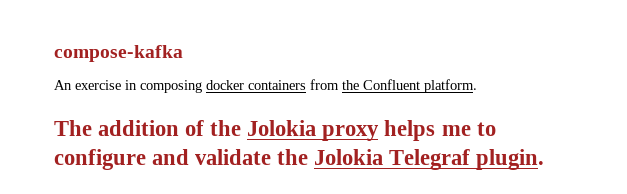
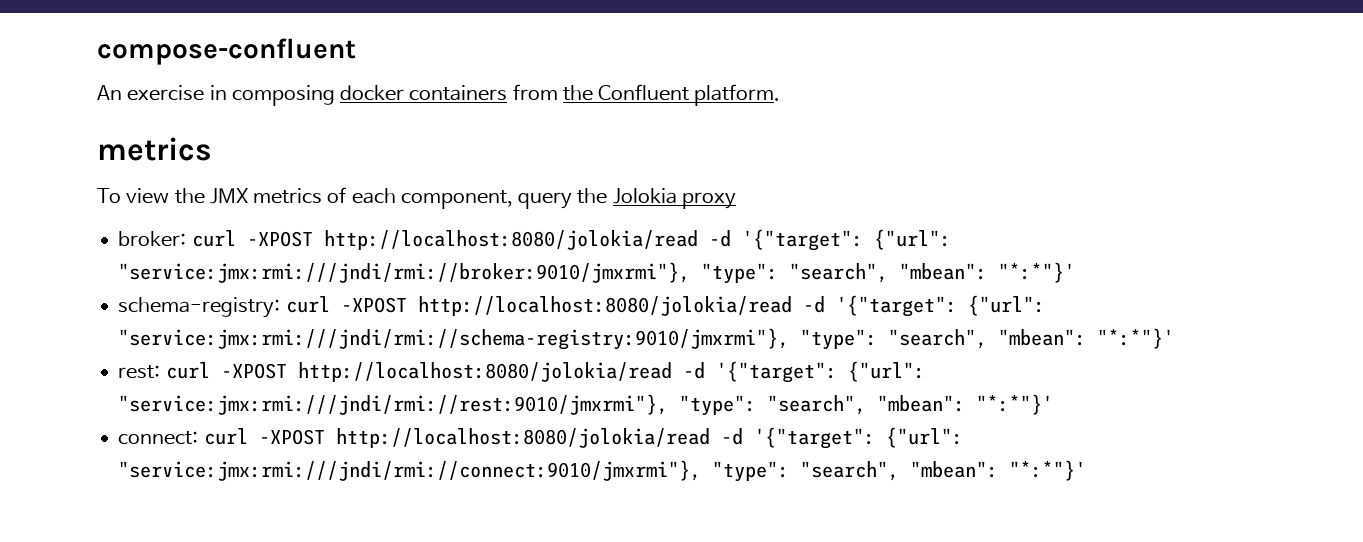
- compose-kafka
+ compose-confluent
  An exercise in composing docker containers from the Confluent platform.
- The addition of the Jolokia proxy helps me to configure and validate the Jolokia Telegraf plugin.
+ metrics
+ To view the JMX metrics of each component, query the Jolokia proxy
+ broker: curl -XPOST http://localhost:8080/jolokia/read -d '{"target": {"url": "service:jmx:rmi:///jndi/rmi://broker:9010/jmxrmi"}, "type": "search", "mbean": "*:*"}'
+ schema-registry: curl -XPOST http://localhost:8080/jolokia/read -d '{"target": {"url": "service:jmx:rmi:///jndi/rmi://schema-registry:9010/jmxrmi"}, "type": "search", "mbean": "*:*"}'
+ rest: curl -XPOST http://localhost:8080/jolokia/read -d '{"target": {"url": "service:jmx:rmi:///jndi/rmi://rest:9010/jmxrmi"}, "type": "search", "mbean": "*:*"}'
+ connect: curl -XPOST http://localhost:8080/jolokia/read -d '{"target": {"url": "service:jmx:rmi:///jndi/rmi://connect:9010/jmxrmi"}, "type": "search", "mbean": "*:*"}'

